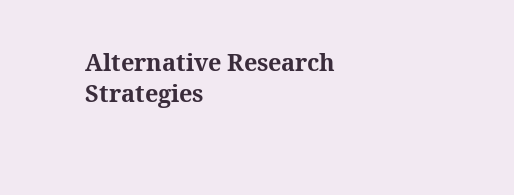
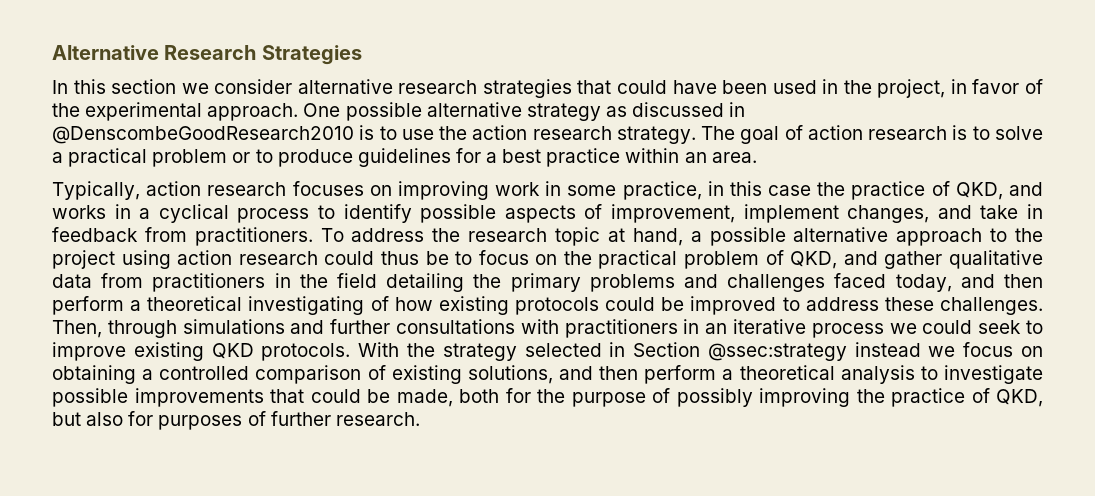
+ In this section we consider alternative research strategies that could have been used in the project, in favor of the experimental approach. One possible alternative strategy as discussed in @DenscombeGoodResearch2010 is to use the action research strategy. The goal of action research is to solve a practical problem or to produce guidelines for a best practice within an area.
+ Typically, action research focuses on improving work in some practice, in this case the practice of QKD, and works in a cyclical process to identify possible aspects of improvement, implement changes, and take in feedback from practitioners. To address the research topic at hand, a possible alternative approach to the project using action research could thus be to focus on the practical problem of QKD, and gather qualitative data from practitioners in the field detailing the primary problems and challenges faced today, and then perform a theoretical investigating of how existing protocols could be improved to address these challenges. Then, through simulations and further consultations with practitioners in an iterative process we could seek to improve existing QKD protocols. With the strategy selected in Section @ssec:strategy instead we focus on obtaining a controlled comparison of existing solutions, and then perform a theoretical analysis to investigate possible improvements that could be made, both for the purpose of possibly improving the practice of QKD, but also for purposes of further research.

